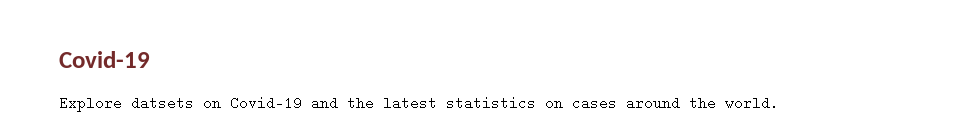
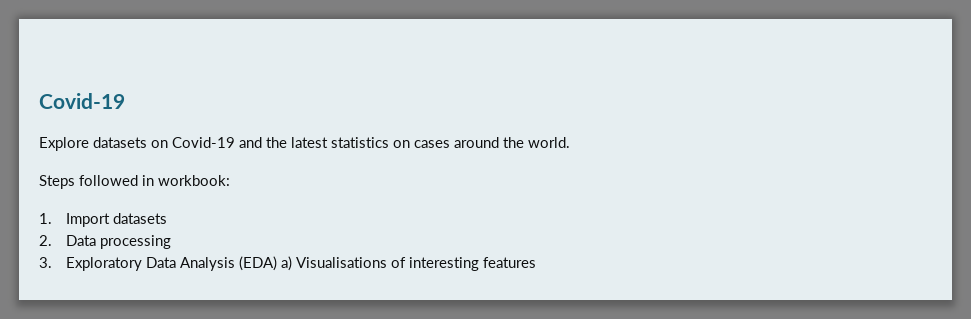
- Explore datsets on Covid-19 and the latest statistics on cases around the world.
+ Explore datasets on Covid-19 and the latest statistics on cases around the world.
+ Steps followed in workbook:
+ 1. Import datasets
+ 2. Data processing
+ 3. Exploratory Data Analysis (EDA) a) Visualisations of interesting features

